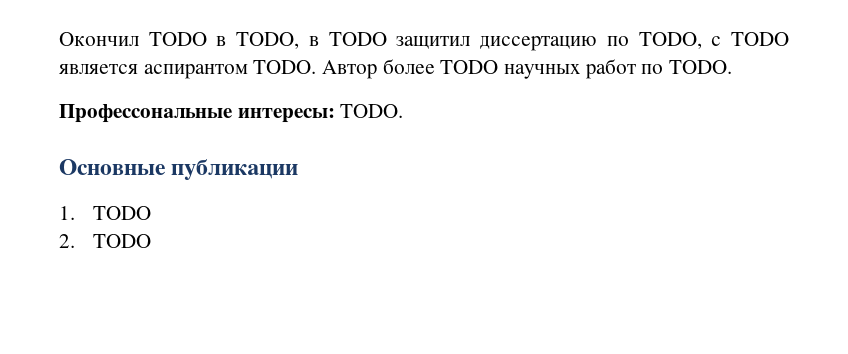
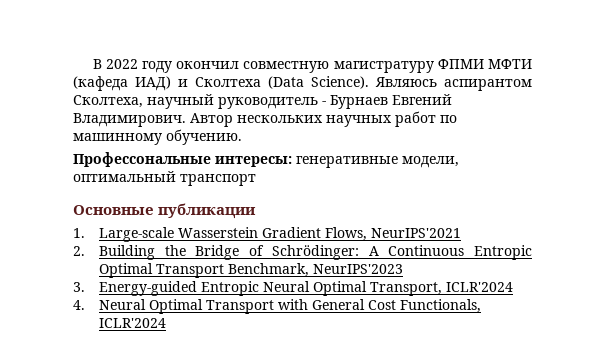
- Окончил TODO в TODO, в TODO защитил диссертацию по TODO, с TODO является аспирантом TODO. Автор более TODO научных работ по TODO.
+ В 2022 году окончил совместную магистратуру ФПМИ МФТИ (кафеда ИАД) и Сколтеха (Data Science). Являюсь аспирантом Сколтеха, научный руководитель - Бурнаев Евгений Владимирович. Автор нескольких научных работ по машинному обучению.
- Профессональные интересы: TODO.
+ Профессональные интересы: генеративные модели, оптимальный транспорт
- 1. TODO
- 2. TODO
+ 1. Large-scale Wasserstein Gradient Flows, NeurIPS'2021
+ 2. Building the Bridge of Schrödinger: A Continuous Entropic Optimal Transport Benchmark, NeurIPS'2023
+ 3. Energy-guided Entropic Neural Optimal Transport, ICLR'2024
+ 4. Neural Optimal Transport with General Cost Functionals, ICLR'2024

